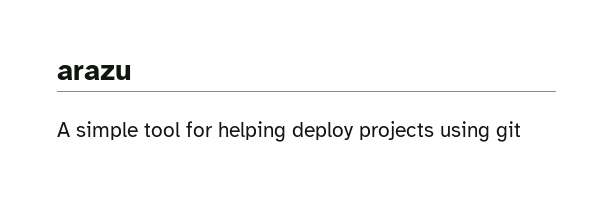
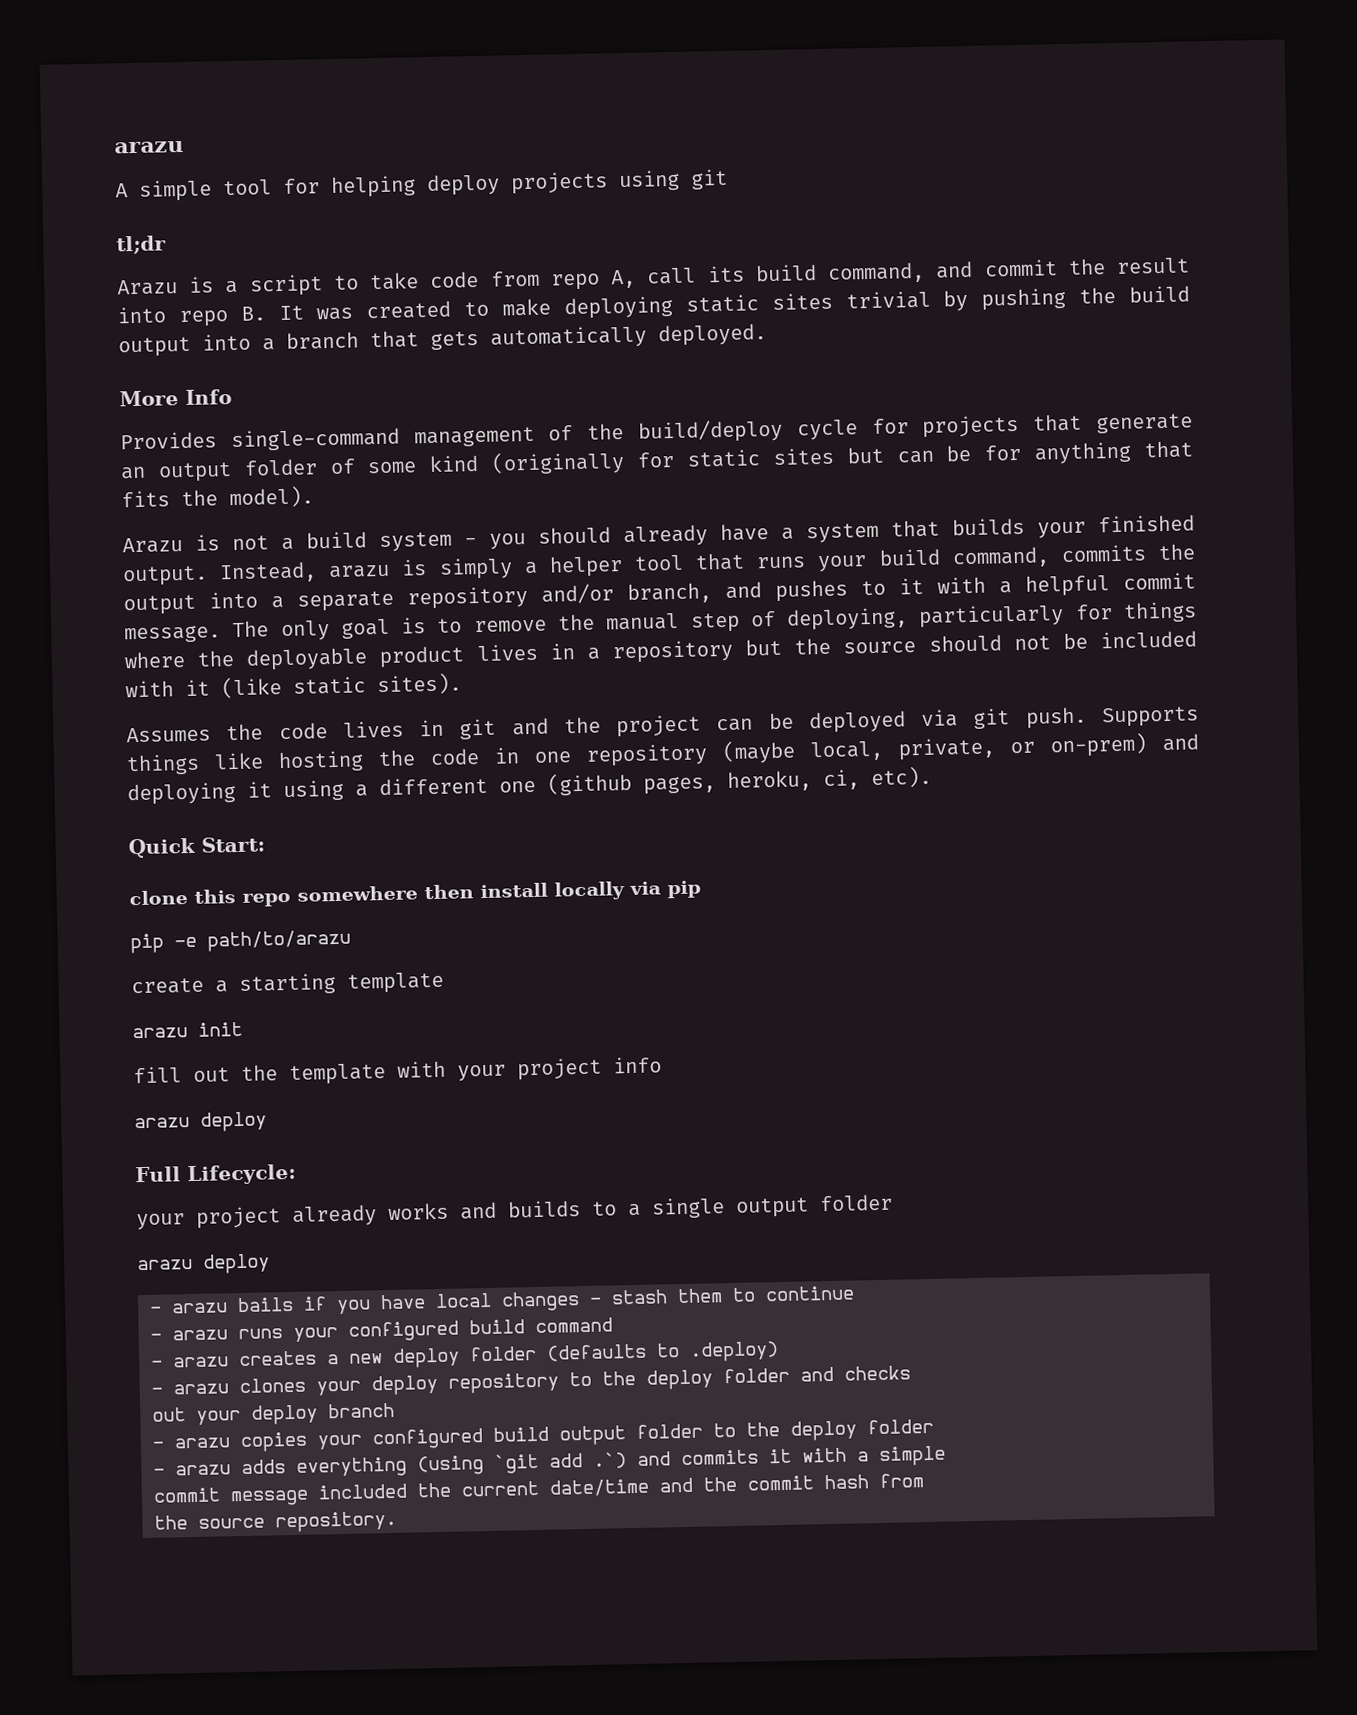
+ tl;dr
+ Arazu is a script to take code from repo A, call its build command, and commit the result into repo B. It was created to make deploying static sites trivial by pushing the build output into a branch that gets automatically deployed.
+ More Info
+ Provides single-command management of the build/deploy cycle for projects that generate an output folder of some kind (originally for static sites but can be for anything that fits the model).
+ Arazu is not a build system - you should already have a system that builds your finished output. Instead, arazu is simply a helper tool that runs your build command, commits the output into a separate repository and/or branch, and pushes to it with a helpful commit message. The only goal is to remove the manual step of deploying, particularly for things where the deployable product lives in a repository but the source should not be included with it (like static sites).
+ Assumes the code lives in git and the project can be deployed via git push. Supports things like hosting the code in one repository (maybe local, private, or on-prem) and deploying it using a different one (github pages, heroku, ci, etc).
+ Quick Start:
+ clone this repo somewhere then install locally via pip
+ pip -e path/to/arazu
+ create a starting template
+ arazu init
+ fill out the template with your project info
+ arazu deploy
+ Full Lifecycle:
+ your project already works and builds to a single output folder
+ arazu deploy
+ - arazu bails if you have local changes - stash them to continue
+ - arazu runs your configured build command
+ - arazu creates a new deploy folder (defaults to .deploy)
+ - arazu clones your deploy repository to the deploy folder and checks
+ out your deploy branch
+ - arazu copies your configured build output folder to the deploy folder
+ - arazu adds everything (using `git add .`) and commits it with a simple
+ commit message included the current date/time and the commit hash from
+ the source repository.

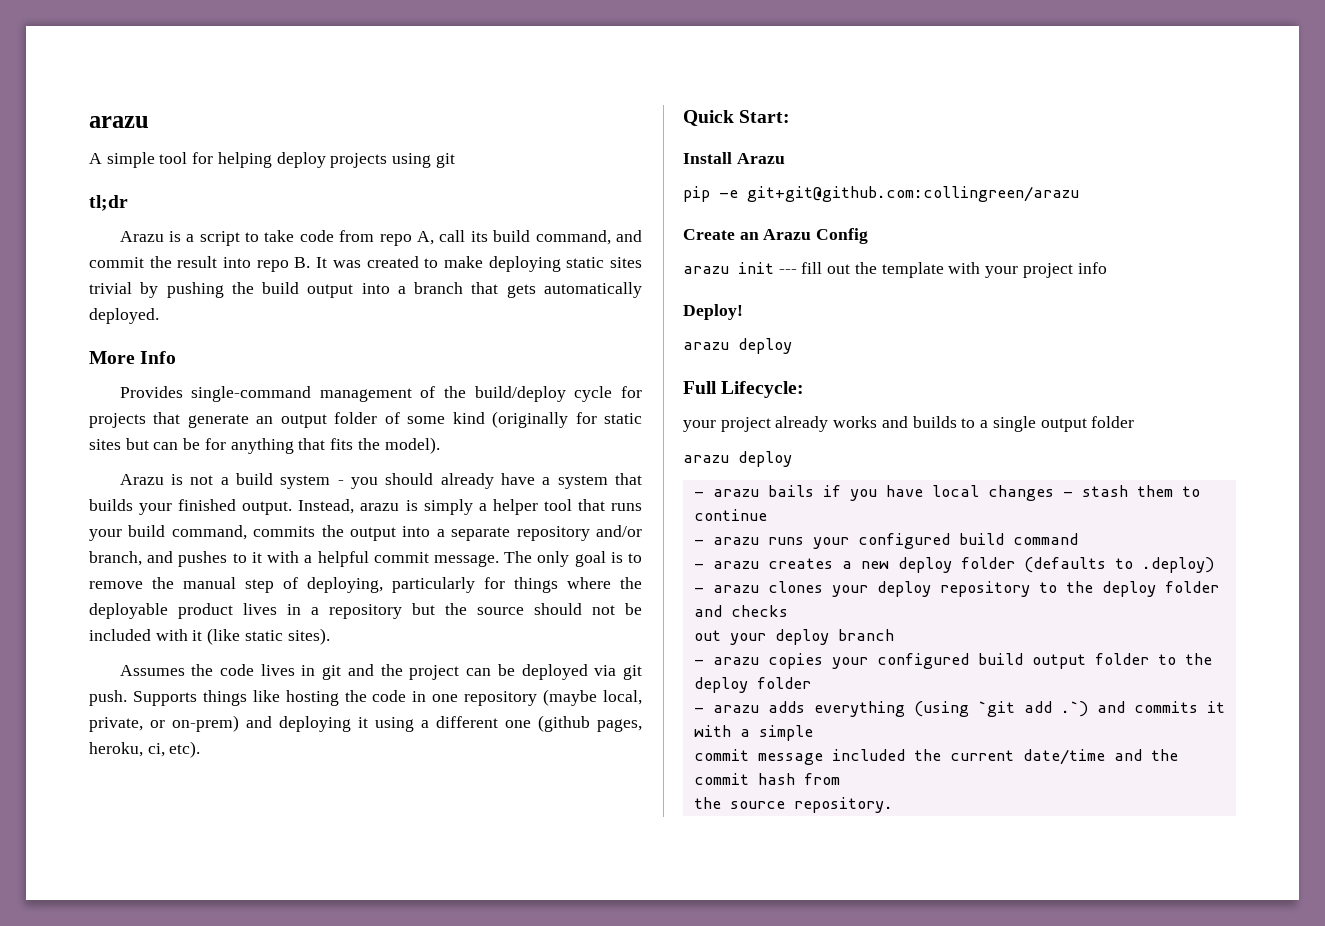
- clone this repo somewhere then install locally via pip
- pip -e path/to/arazu
- create a starting template
+ Install Arazu
+ pip -e git+git@github.com:collingreen/arazu
+ Create an Arazu Config
- arazu init
- fill out the template with your project info
+ arazu init --- fill out the template with your project info
+ Deploy!

